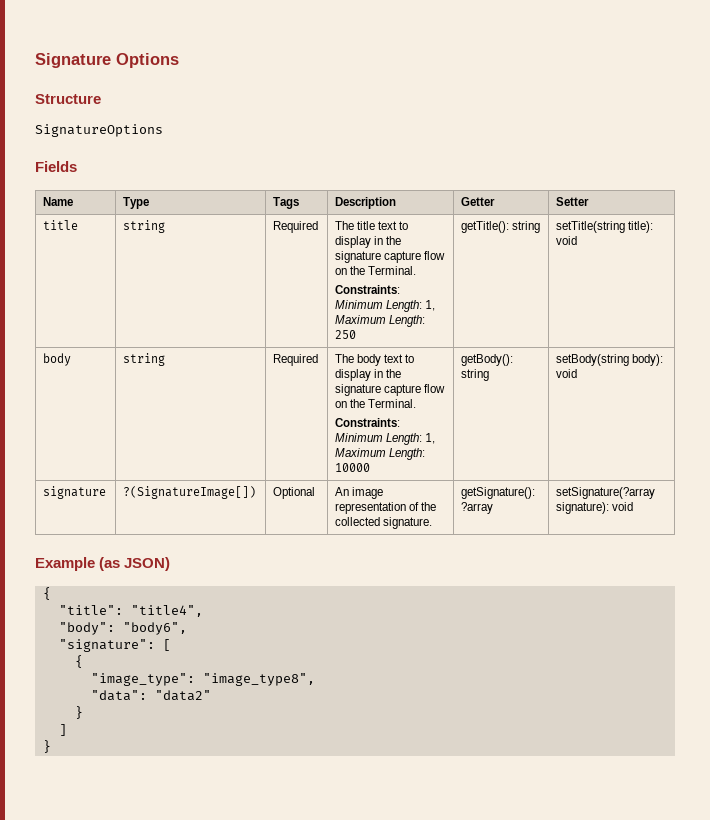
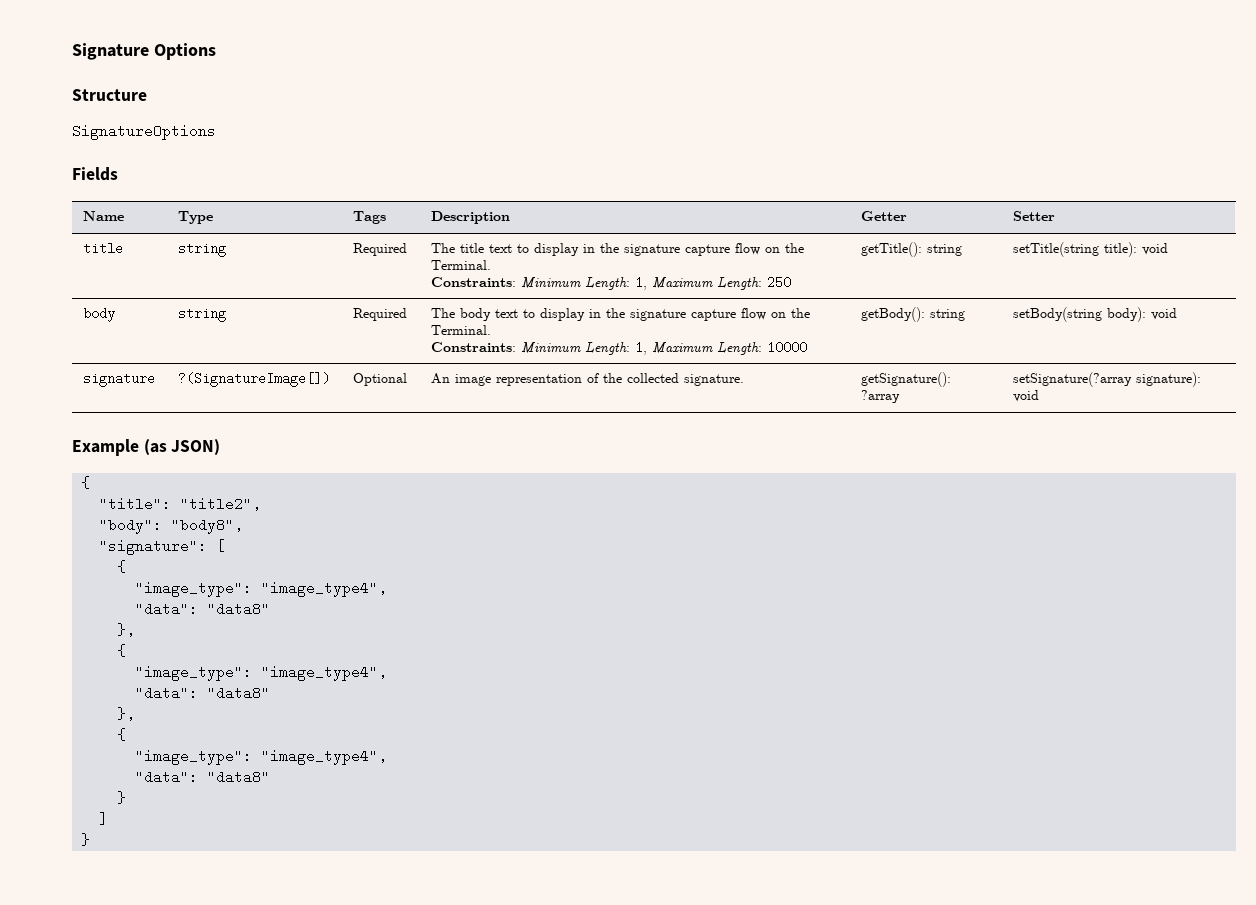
- "title": "title4",
+ "title": "title2",
- "body": "body6",
+ "body": "body8",
  "signature": [
  {
- "image_type": "image_type8",
- "data": "data2"
+ "image_type": "image_type4",
+ "data": "data8"
+ },
+ {
+ "image_type": "image_type4",
+ "data": "data8"
+ },
+ {
+ "image_type": "image_type4",
+ "data": "data8"

